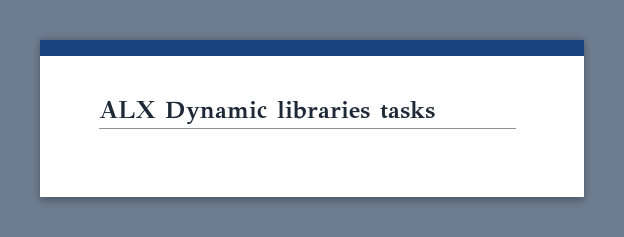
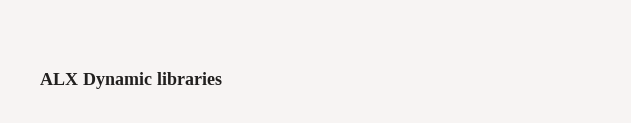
- ALX Dynamic libraries tasks
+ ALX Dynamic libraries

